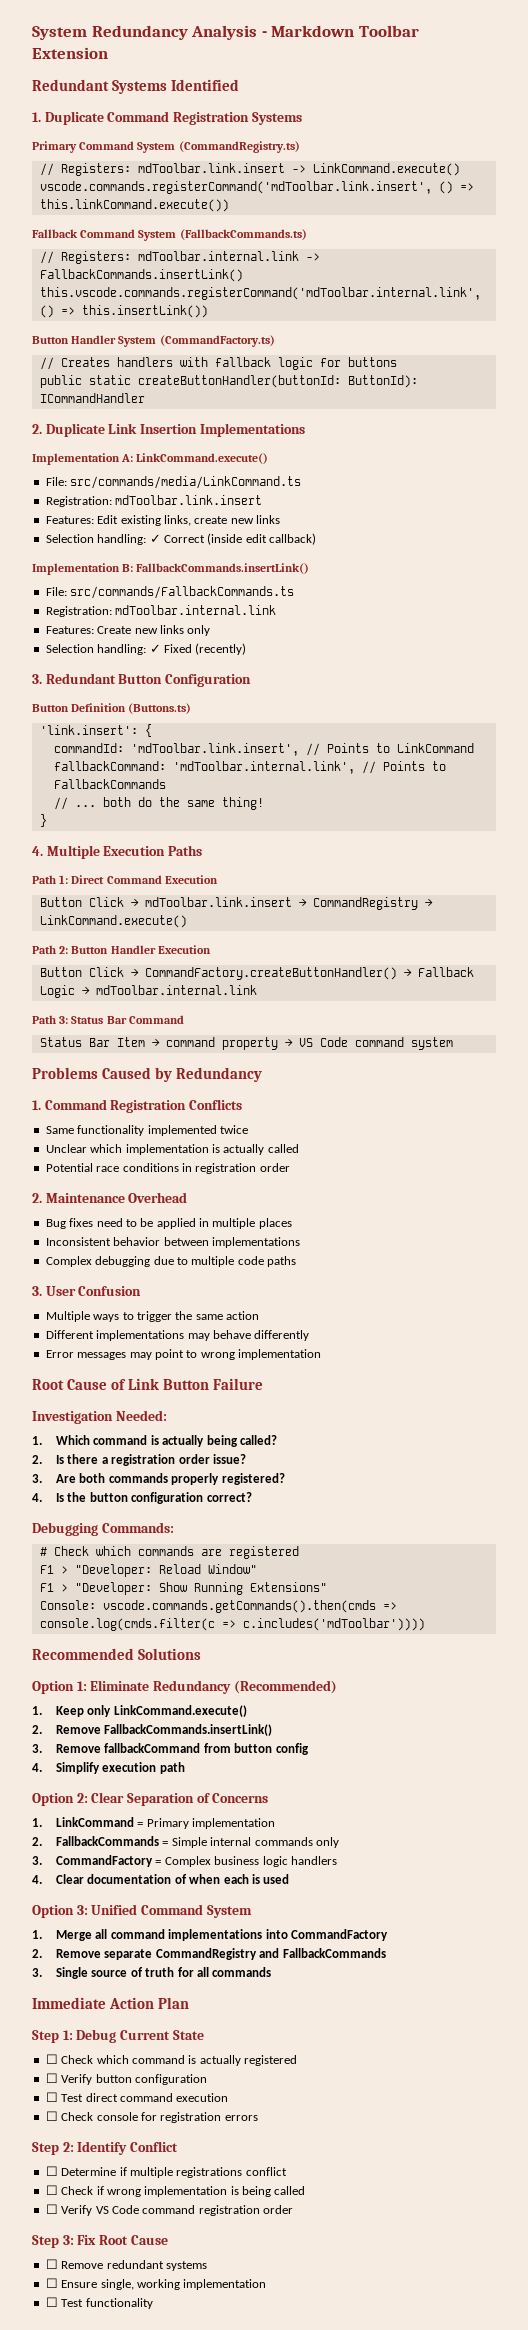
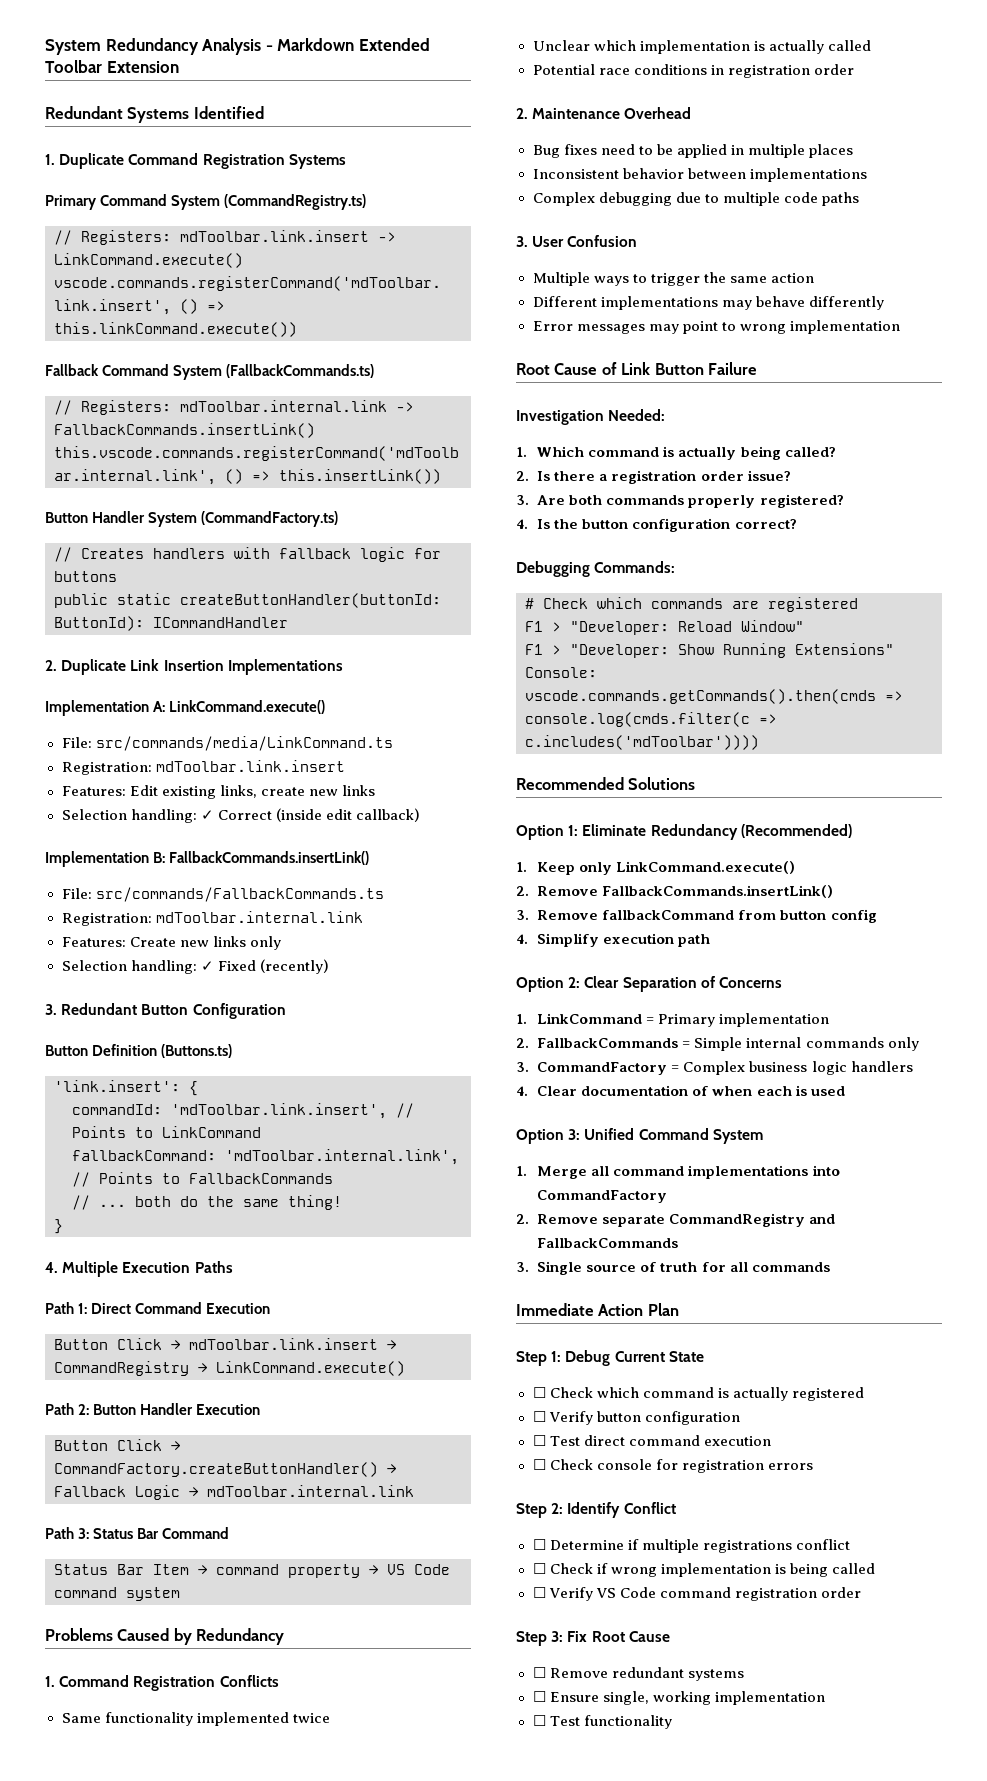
- System Redundancy Analysis - Markdown Toolbar Extension
+ System Redundancy Analysis - Markdown Extended Toolbar Extension

